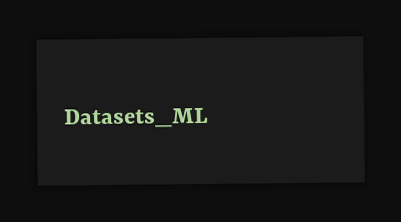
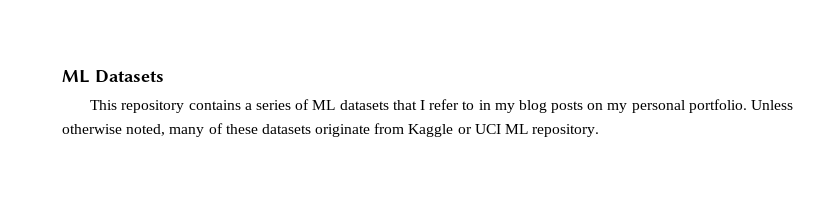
- Datasets_ML
+ ML Datasets
+ This repository contains a series of ML datasets that I refer to in my blog posts on my personal portfolio. Unless otherwise noted, many of these datasets originate from Kaggle or UCI ML repository.

